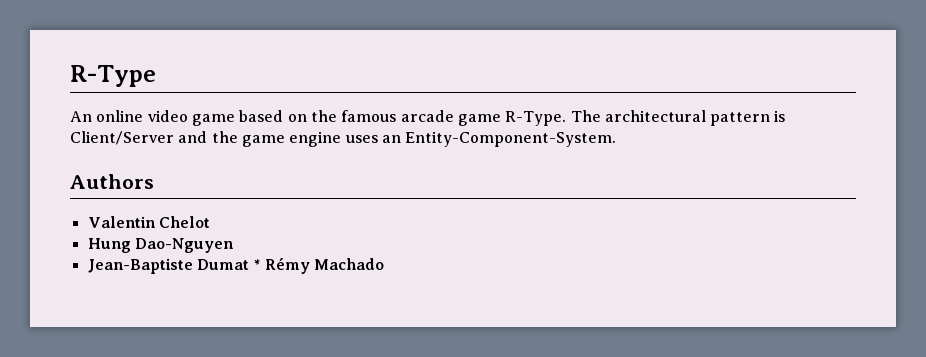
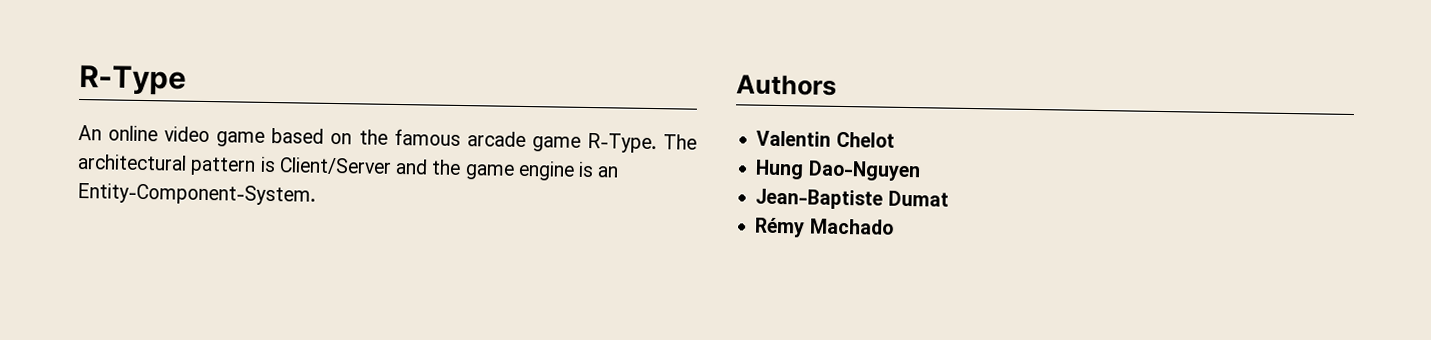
- The architectural pattern is Client/Server and the game engine uses an Entity-Component-System.
+ The architectural pattern is Client/Server and the game engine is an Entity-Component-System.
- Jean-Baptiste Dumat * Rémy Machado
+ Jean-Baptiste Dumat
+ Rémy Machado

